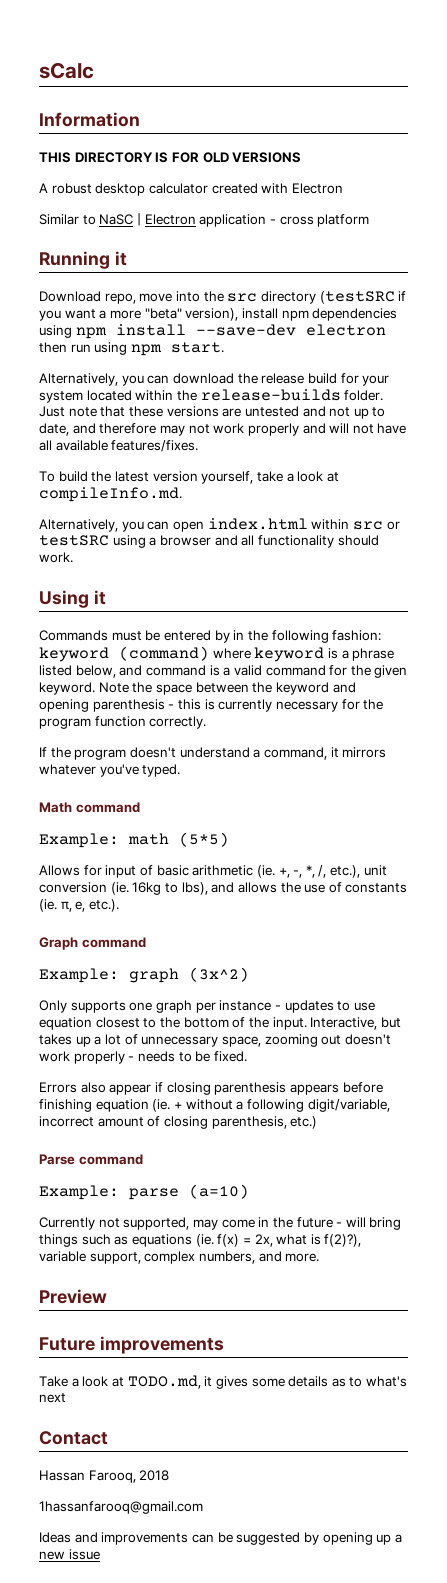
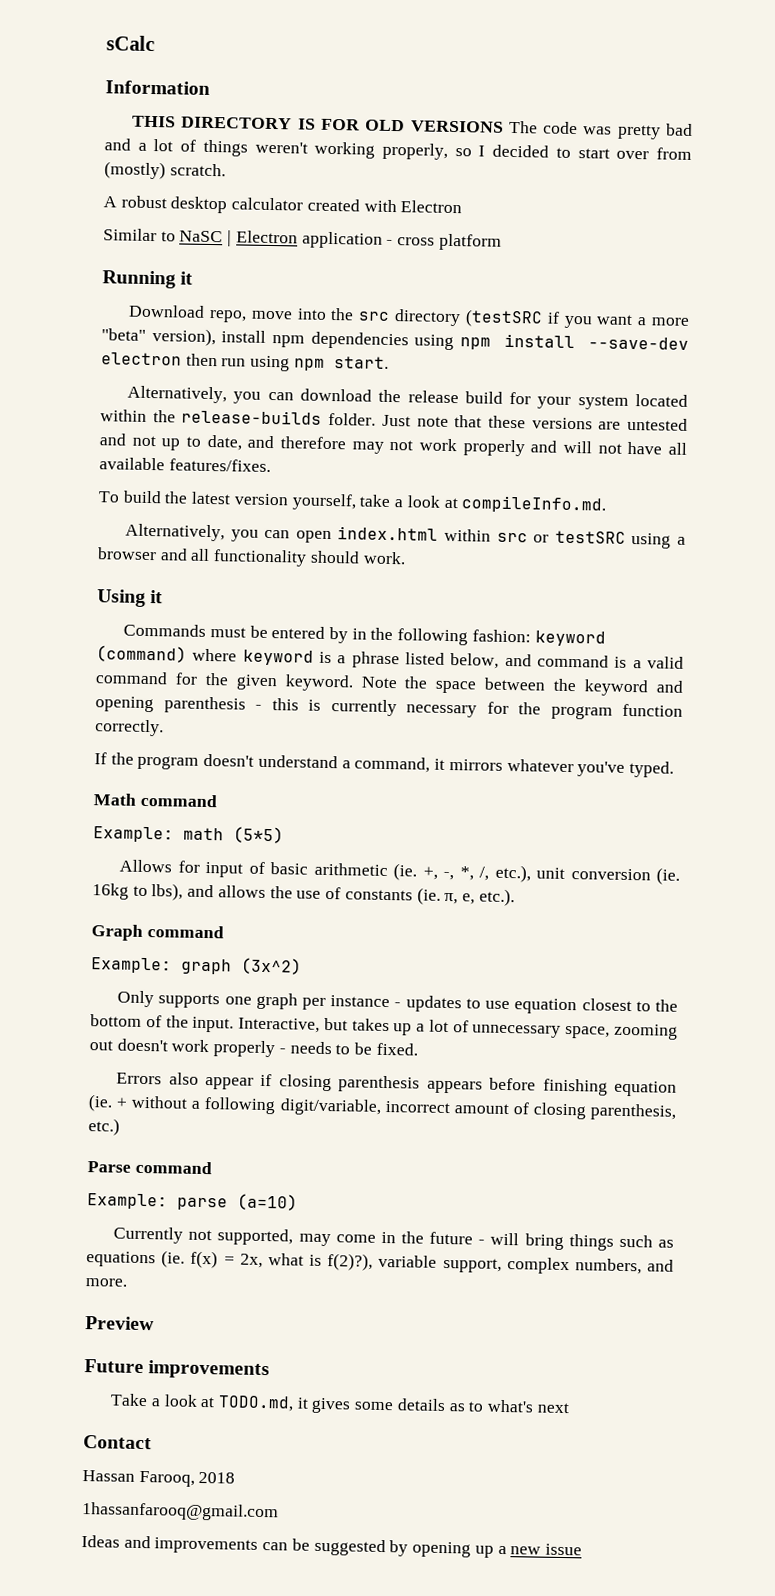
- THIS DIRECTORY IS FOR OLD VERSIONS
+ THIS DIRECTORY IS FOR OLD VERSIONS The code was pretty bad and a lot of things weren't working properly, so I decided to start over from (mostly) scratch.

